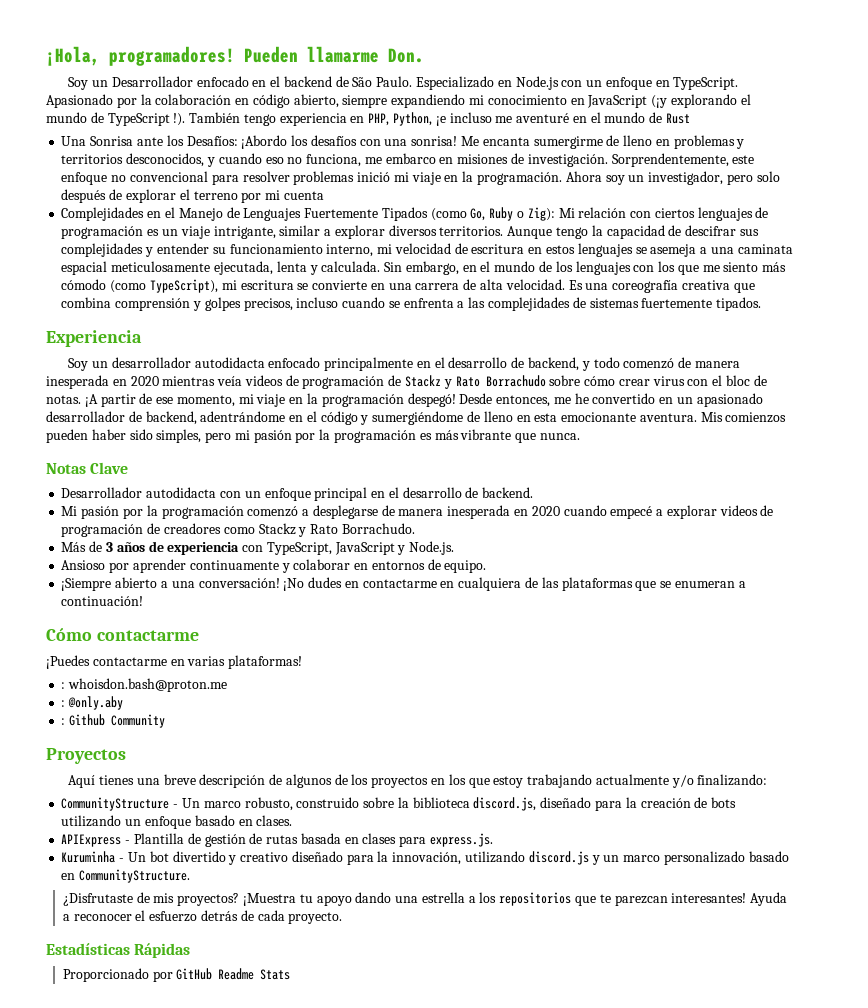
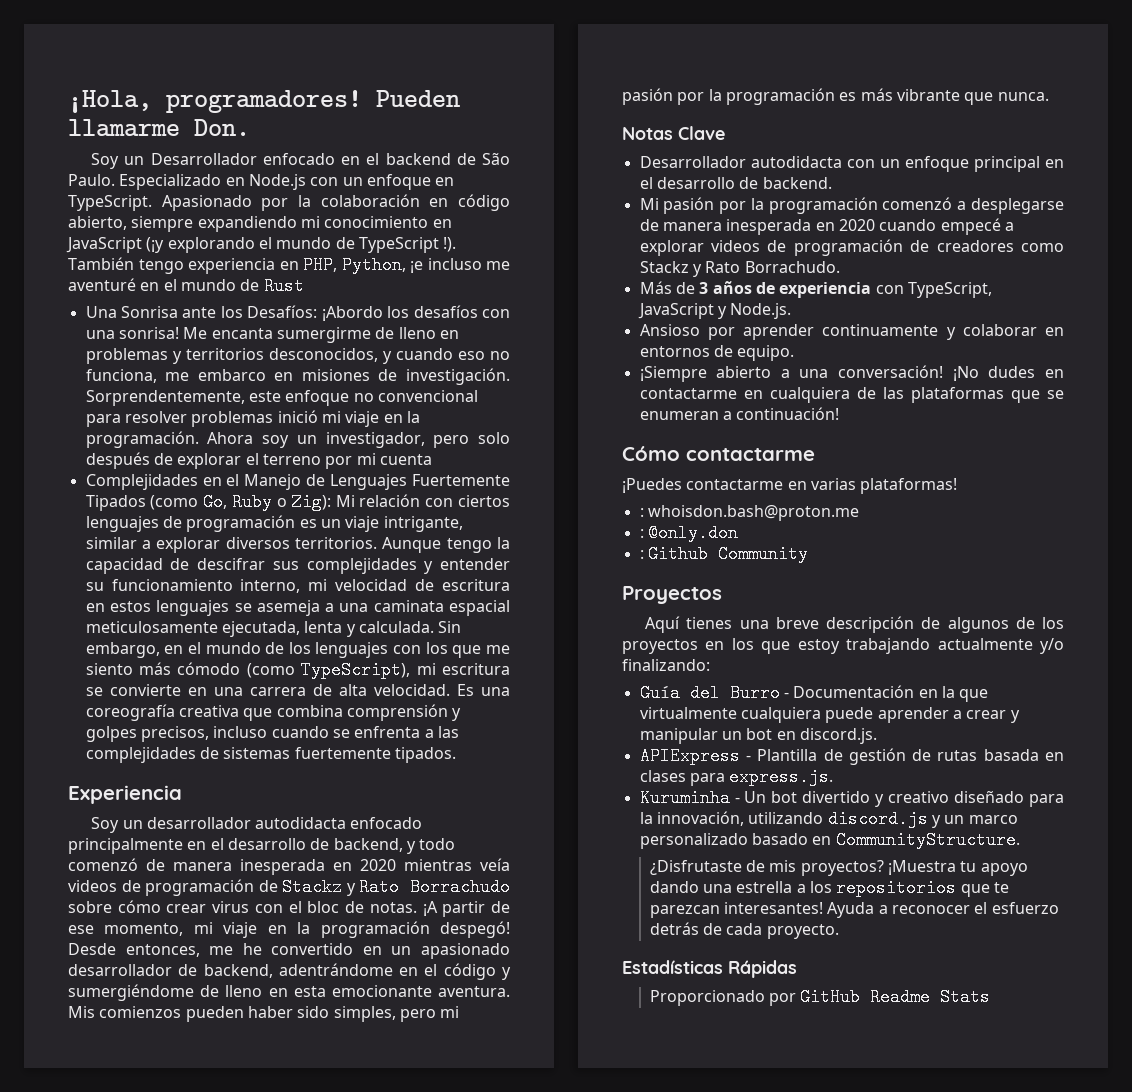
- : @only.aby
+ : @only.don
- CommunityStructure - Un marco robusto, construido sobre la biblioteca discord.js, diseñado para la creación de bots utilizando un enfoque basado en clases.
+ Guía del Burro - Documentación en la que virtualmente cualquiera puede aprender a crear y manipular un bot en discord.js.

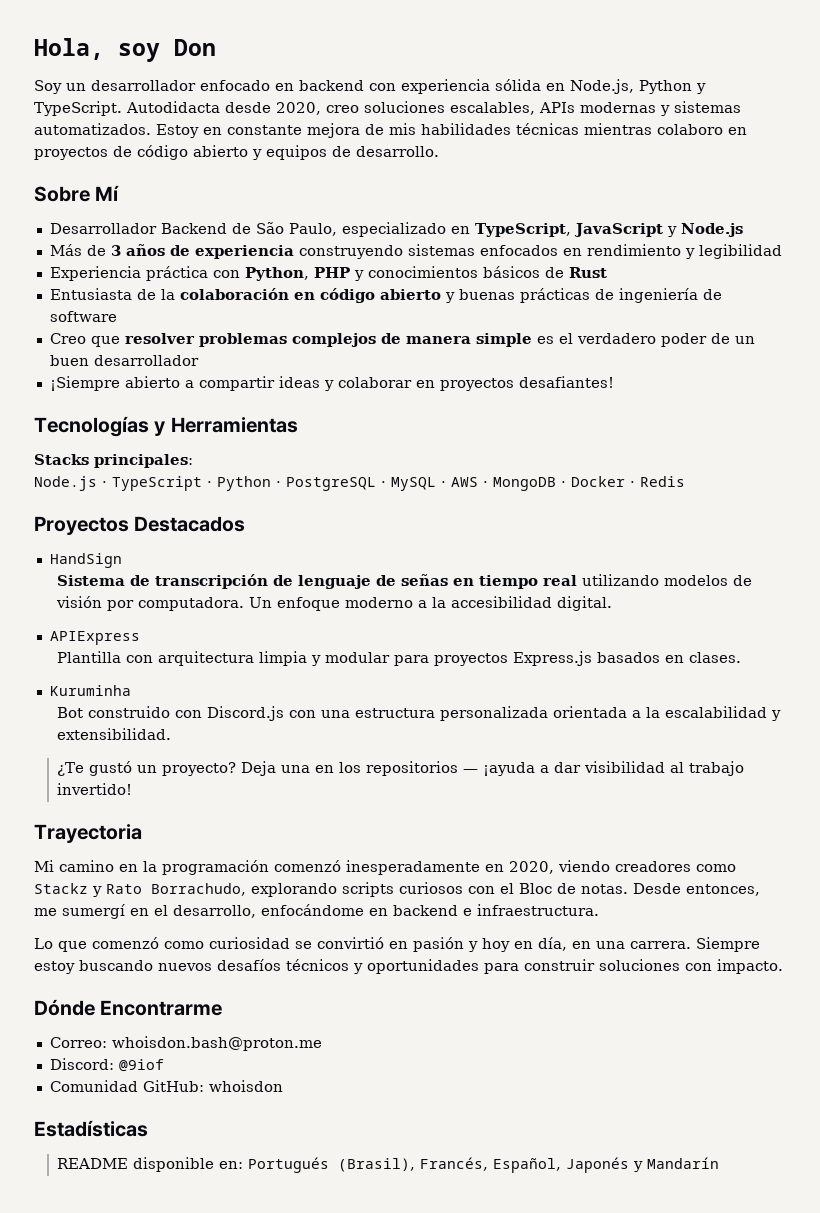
- ¡Hola, programadores! Pueden llamarme Don.
- Soy un Desarrollador enfocado en el backend de São Paulo. Especializado en Node.js con un enfoque en TypeScript. Apasionado por la colaboración en código abierto, siempre expandiendo mi conocimiento en JavaScript (¡y explorando el mundo de TypeScript !). También tengo experiencia en PHP, Python, ¡e incluso me aventuré en el mundo de Rust
- Una Sonrisa ante los Desafíos: ¡Abordo los desafíos con una sonrisa! Me encanta sumergirme de lleno en problemas y territorios desconocidos, y cuando eso no funciona, me embarco en misiones de investigación. Sorprendentemente, este enfoque no convencional para resolver problemas inició mi viaje en la programación. Ahora soy un investigador, pero solo después de explorar el terreno por mi cuenta
- Complejidades en el Manejo de Lenguajes Fuertemente Tipados (como Go, Ruby o Zig): Mi relación con ciertos lenguajes de programación es un viaje intrigante, similar a explorar diversos territorios. Aunque tengo la capacidad de descifrar sus complejidades y entender su funcionamiento interno, mi velocidad de escritura en estos lenguajes se asemeja a una caminata espacial meticulosamente ejecutada, lenta y calculada. Sin embargo, en el mundo de los lenguajes con los que me siento más cómodo (como TypeScript), mi escritura se convierte en una carrera de alta velocidad. Es una coreografía creativa que combina comprensión y golpes precisos, incluso cuando se enfrenta a las complejidades de sistemas fuertemente tipados.
- Experiencia
- Soy un desarrollador autodidacta enfocado principalmente en el desarrollo de backend, y todo comenzó de manera inesperada en 2020 mientras veía videos de programación de Stackz y Rato Borrachudo sobre cómo crear virus con el bloc de notas. ¡A partir de ese momento, mi viaje en la programación despegó! Desde entonces, me he convertido en un apasionado desarrollador de backend, adentrándome en el código y sumergiéndome de lleno en esta emocionante aventura. Mis comienzos pueden haber sido simples, pero mi pasión por la programación es más vibrante que nunca.
- Notas Clave
- Desarrollador autodidacta con un enfoque principal en el desarrollo de backend.
- Mi pasión por la programación comenzó a desplegarse de manera inesperada en 2020 cuando empecé a explorar videos de programación de creadores como Stackz y Rato Borrachudo.
+ Hola, soy Don
+ Soy un desarrollador enfocado en backend con experiencia sólida en Node.js, Python y TypeScript. Autodidacta desde 2020, creo soluciones escalables, APIs modernas y sistemas automatizados. Estoy en constante mejora de mis habilidades técnicas mientras colaboro en proyectos de código abierto y equipos de desarrollo.
+ Sobre Mí
+ Desarrollador Backend de São Paulo, especializado en TypeScript, JavaScript y Node.js
- Más de 3 años de experiencia con TypeScript, JavaScript y Node.js.
- Ansioso por aprender continuamente y colaborar en entornos de equipo.
- ¡Siempre abierto a una conversación! ¡No dudes en contactarme en cualquiera de las plataformas que se enumeran a continuación!
- Cómo contactarme
- ¡Puedes contactarme en varias plataformas!
- : whoisdon.bash@proton.me
- : @only.don
- : Github Community
- Proyectos
- Aquí tienes una breve descripción de algunos de los proyectos en los que estoy trabajando actualmente y/o finalizando:
- Guía del Burro - Documentación en la que virtualmente cualquiera puede aprender a crear y manipular un bot en discord.js.
- APIExpress - Plantilla de gestión de rutas basada en clases para express.js.
- Kuruminha - Un bot divertido y creativo diseñado para la innovación, utilizando discord.js y un marco personalizado basado en CommunityStructure.
- ¿Disfrutaste de mis proyectos? ¡Muestra tu apoyo dando una estrella a los repositorios que te parezcan interesantes! Ayuda a reconocer el esfuerzo detrás de cada proyecto.
- Estadísticas Rápidas
- Proporcionado por GitHub Readme Stats
+ Más de 3 años de experiencia construyendo sistemas enfocados en rendimiento y legibilidad
+ Experiencia práctica con Python, PHP y conocimientos básicos de Rust
+ Entusiasta de la colaboración en código abierto y buenas prácticas de ingeniería de software
+ Creo que resolver problemas complejos de manera simple es el verdadero poder de un buen desarrollador
+ ¡Siempre abierto a compartir ideas y colaborar en proyectos desafiantes!
+ Tecnologías y Herramientas
+ Stacks principales:
+ Node.js · TypeScript · Python · PostgreSQL · MySQL · AWS · MongoDB · Docker · Redis
+ Proyectos Destacados
+ HandSign
+ Sistema de transcripción de lenguaje de señas en tiempo real utilizando modelos de visión por computadora. Un enfoque moderno a la accesibilidad digital.
+ APIExpress
+ Plantilla con arquitectura limpia y modular para proyectos Express.js basados en clases.
+ Kuruminha
+ Bot construido con Discord.js con una estructura personalizada orientada a la escalabilidad y extensibilidad.
+ ¿Te gustó un proyecto? Deja una en los repositorios — ¡ayuda a dar visibilidad al trabajo invertido!
+ Trayectoria
+ Mi camino en la programación comenzó inesperadamente en 2020, viendo creadores como Stackz y Rato Borrachudo, explorando scripts curiosos con el Bloc de notas. Desde entonces, me sumergí en el desarrollo, enfocándome en backend e infraestructura.
+ Lo que comenzó como curiosidad se convirtió en pasión y hoy en día, en una carrera. Siempre estoy buscando nuevos desafíos técnicos y oportunidades para construir soluciones con impacto.
+ Dónde Encontrarme
+ Correo: whoisdon.bash@proton.me
+ Discord: @9iof
+ Comunidad GitHub: whoisdon
+ Estadísticas
+ README disponible en: Portugués (Brasil), Francés, Español, Japonés y Mandarín

